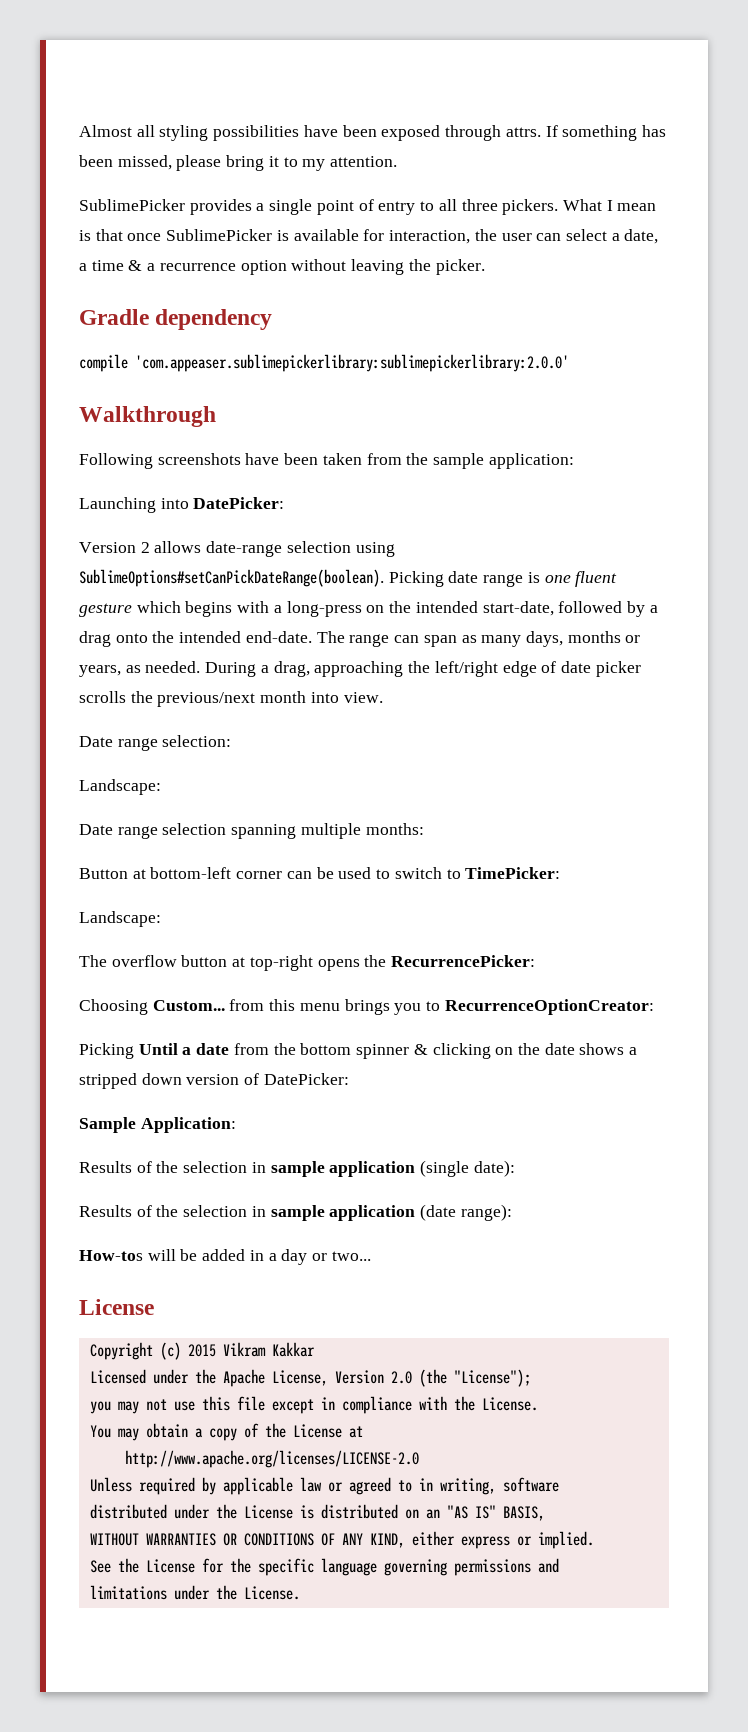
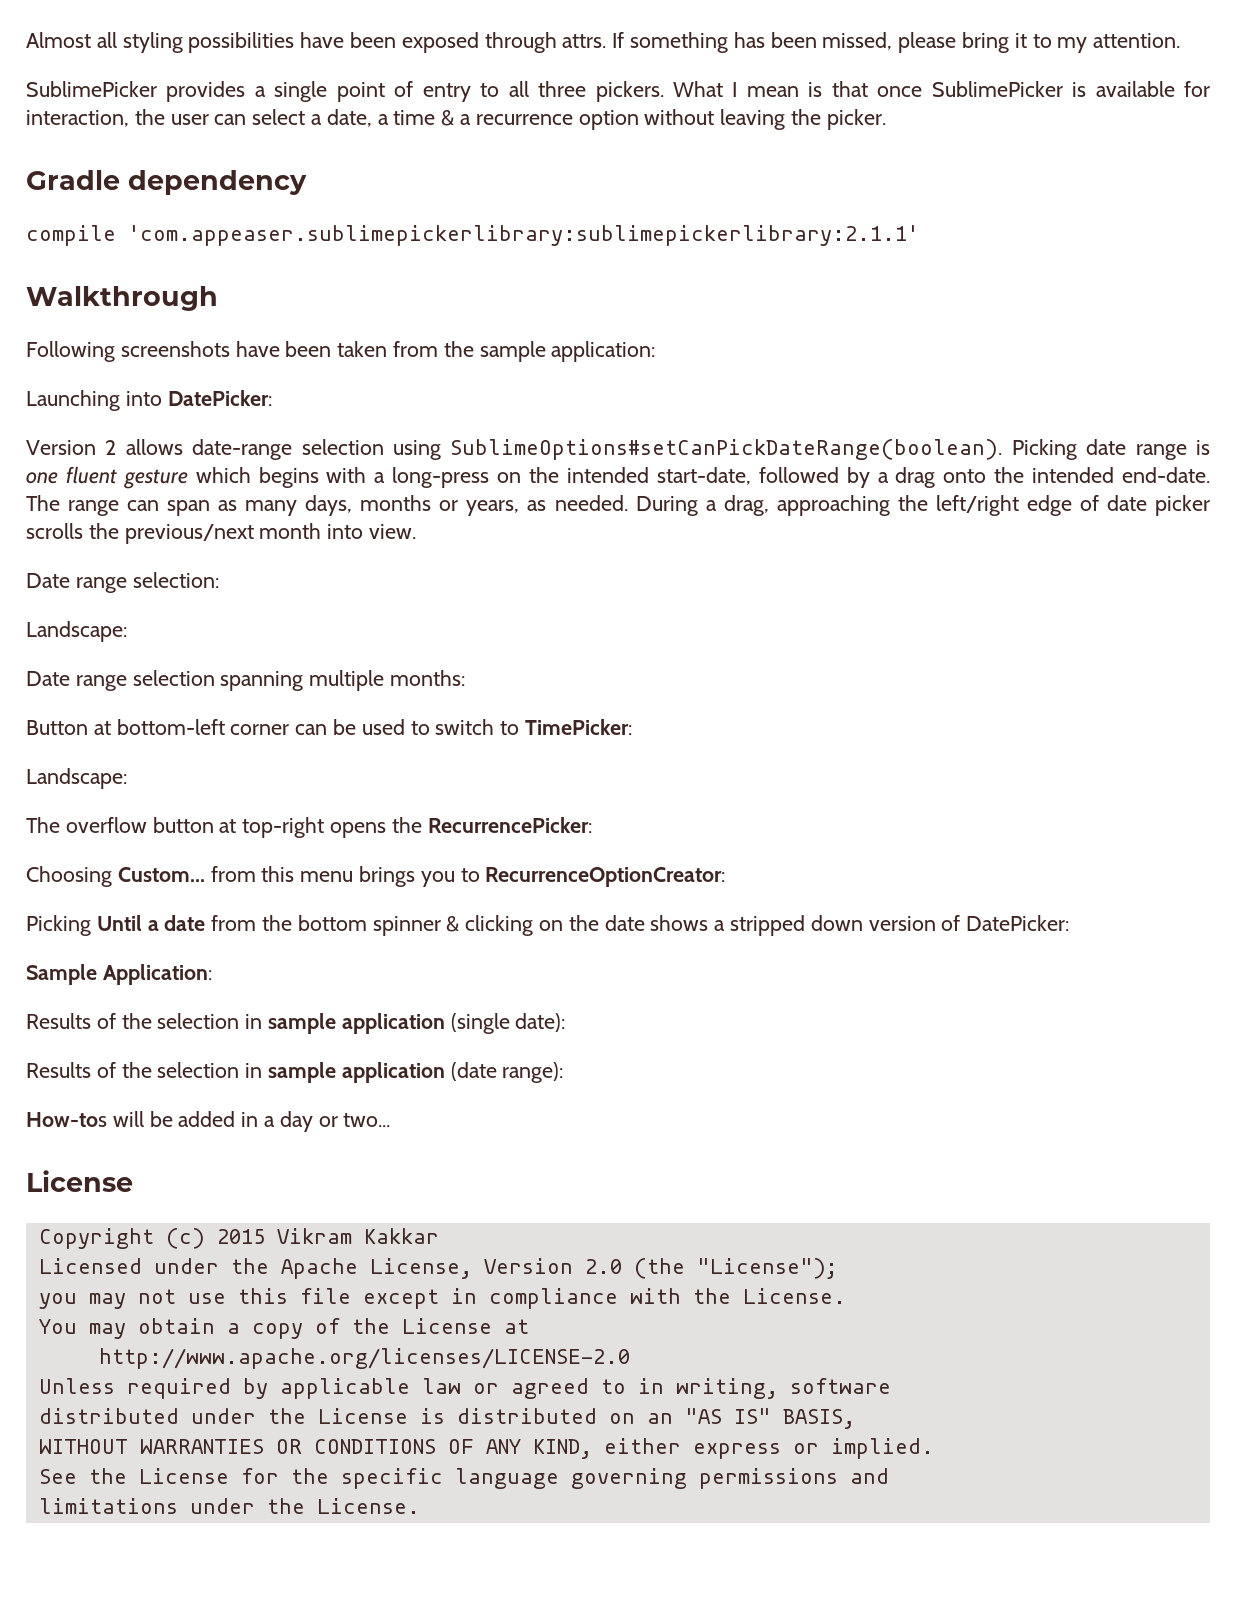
- compile 'com.appeaser.sublimepickerlibrary:sublimepickerlibrary:2.0.0'
+ compile 'com.appeaser.sublimepickerlibrary:sublimepickerlibrary:2.1.1'

